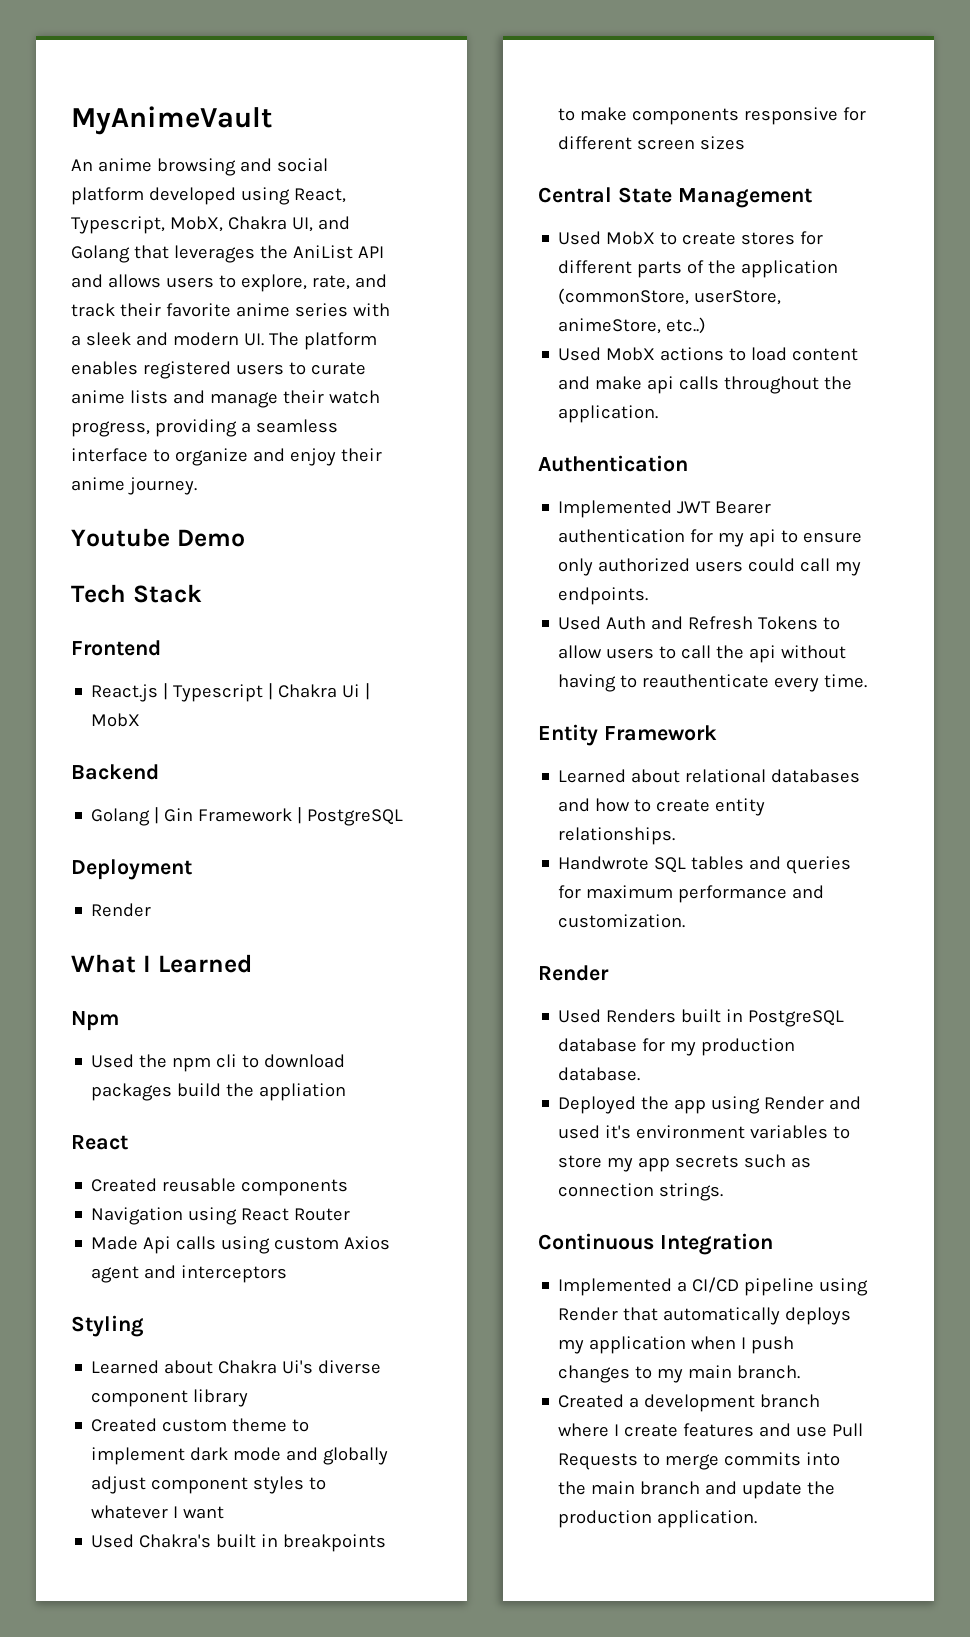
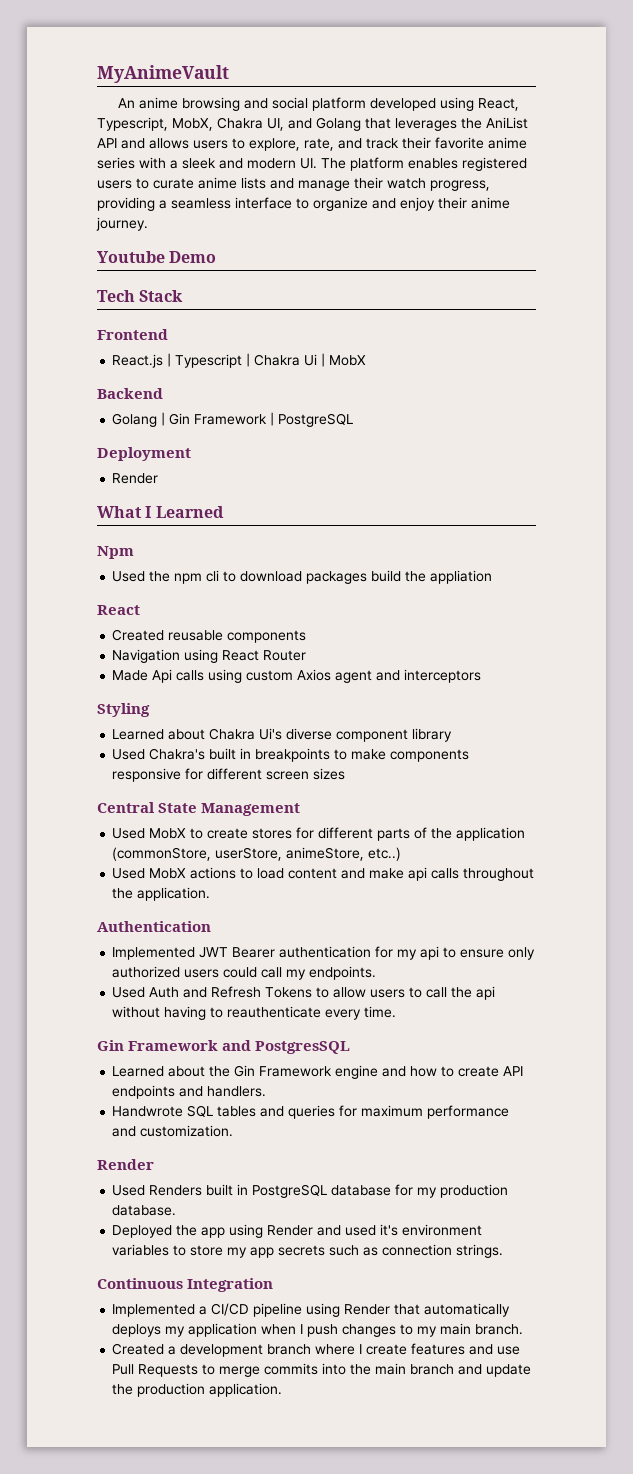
- Created custom theme to implement dark mode and globally adjust component styles to whatever I want
- Entity Framework
- Learned about relational databases and how to create entity relationships.
+ Gin Framework and PostgresSQL
+ Learned about the Gin Framework engine and how to create API endpoints and handlers.

